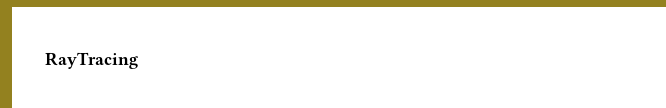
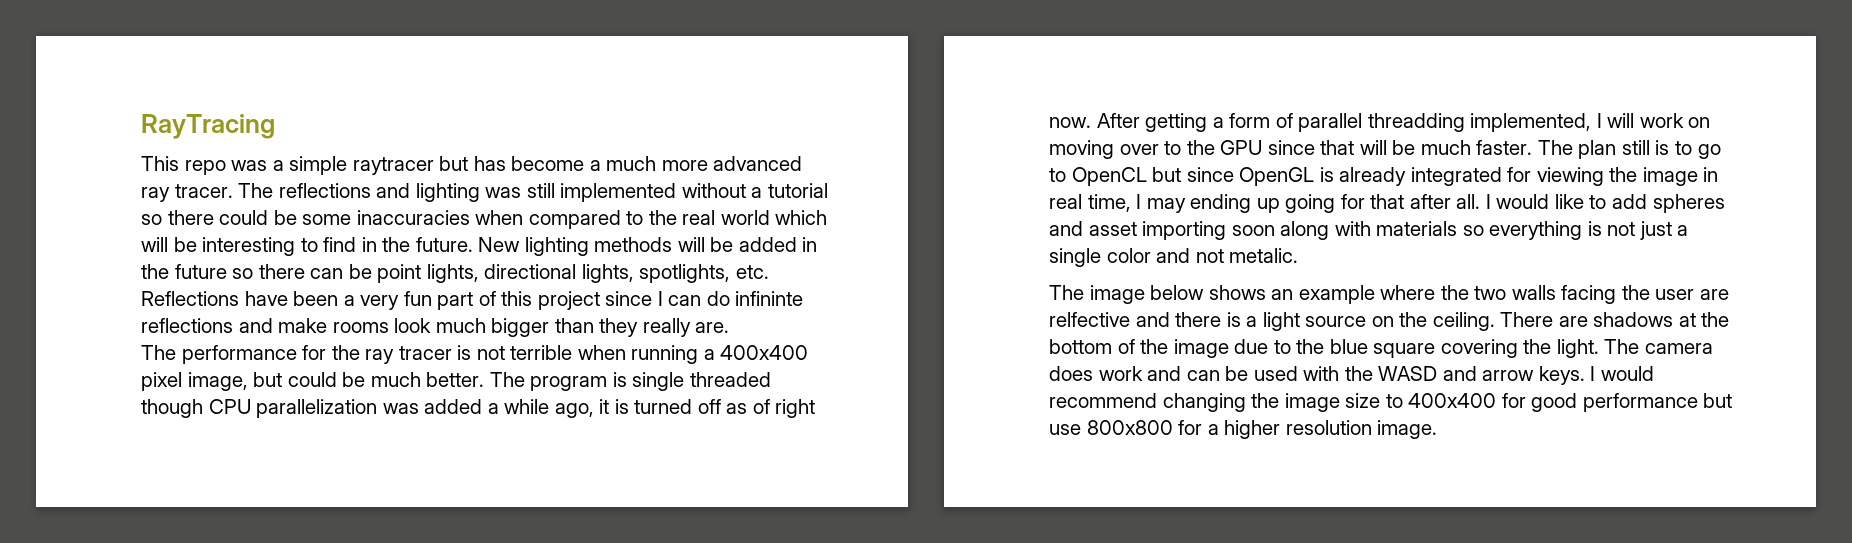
+ This repo was a simple raytracer but has become a much more advanced ray tracer. The reflections and lighting was still implemented without a tutorial so there could be some inaccuracies when compared to the real world which will be interesting to find in the future. New lighting methods will be added in the future so there can be point lights, directional lights, spotlights, etc. Reflections have been a very fun part of this project since I can do infininte reflections and make rooms look much bigger than they really are.
+ The performance for the ray tracer is not terrible when running a 400x400 pixel image, but could be much better. The program is single threaded though CPU parallelization was added a while ago, it is turned off as of right now. After getting a form of parallel threadding implemented, I will work on moving over to the GPU since that will be much faster. The plan still is to go to OpenCL but since OpenGL is already integrated for viewing the image in real time, I may ending up going for that after all. I would like to add spheres and asset importing soon along with materials so everything is not just a single color and not metalic.
+ The image below shows an example where the two walls facing the user are relfective and there is a light source on the ceiling. There are shadows at the bottom of the image due to the blue square covering the light. The camera does work and can be used with the WASD and arrow keys. I would recommend changing the image size to 400x400 for good performance but use 800x800 for a higher resolution image.

